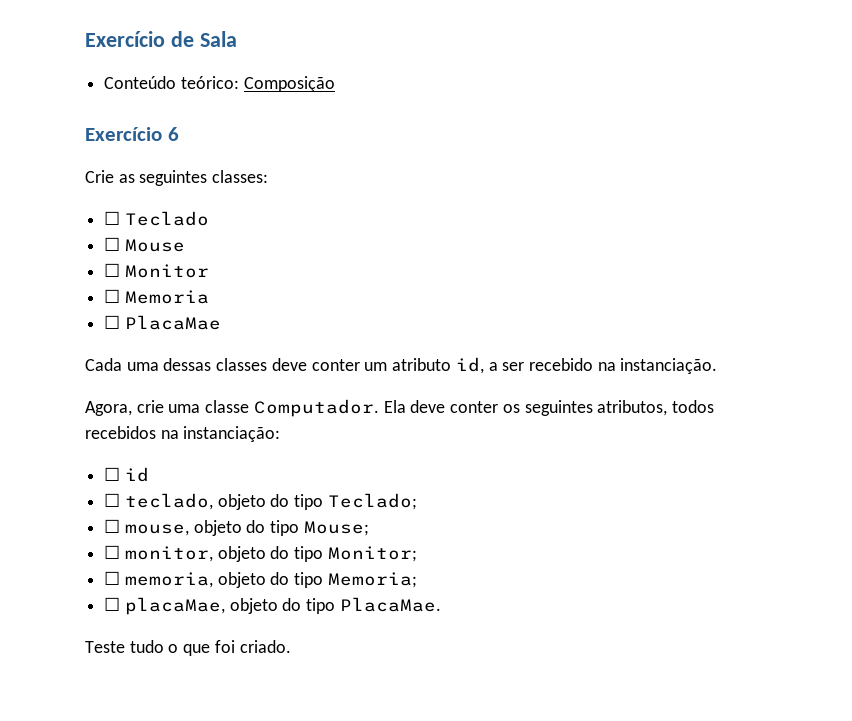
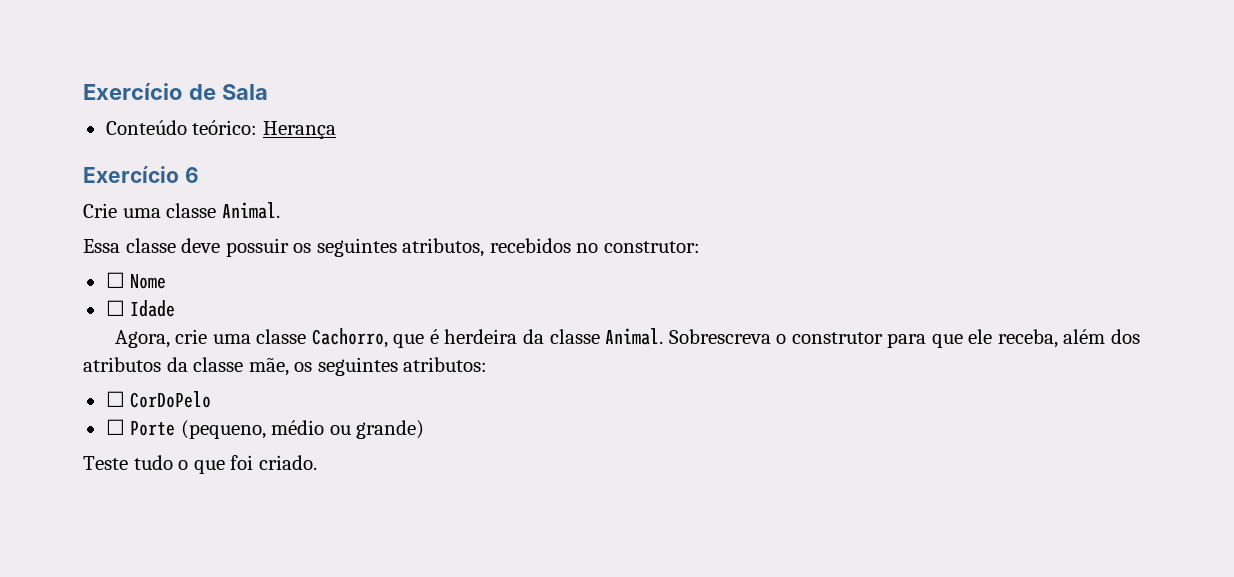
- Conteúdo teórico: Composição
+ Conteúdo teórico: Herança
- Crie as seguintes classes:
- ☐ Teclado
- ☐ Mouse
- ☐ Monitor
- ☐ Memoria
- ☐ PlacaMae
- Cada uma dessas classes deve conter um atributo id, a ser recebido na instanciação.
- Agora, crie uma classe Computador. Ela deve conter os seguintes atributos, todos recebidos na instanciação:
- ☐ id
- ☐ teclado, objeto do tipo Teclado;
- ☐ mouse, objeto do tipo Mouse;
- ☐ monitor, objeto do tipo Monitor;
- ☐ memoria, objeto do tipo Memoria;
- ☐ placaMae, objeto do tipo PlacaMae.
+ Crie uma classe Animal.
+ Essa classe deve possuir os seguintes atributos, recebidos no construtor:
+ ☐ Nome
+ ☐ Idade
+ Agora, crie uma classe Cachorro, que é herdeira da classe Animal. Sobrescreva o construtor para que ele receba, além dos atributos da classe mãe, os seguintes atributos:
+ ☐ CorDoPelo
+ ☐ Porte (pequeno, médio ou grande)

